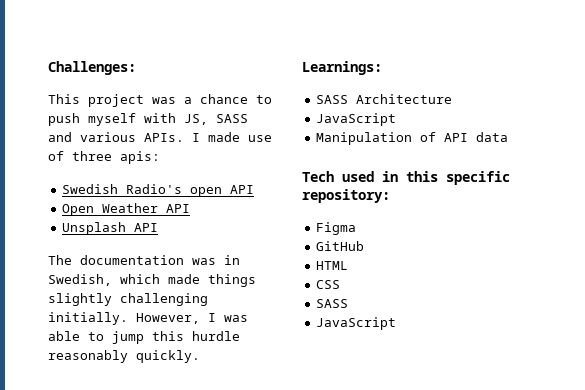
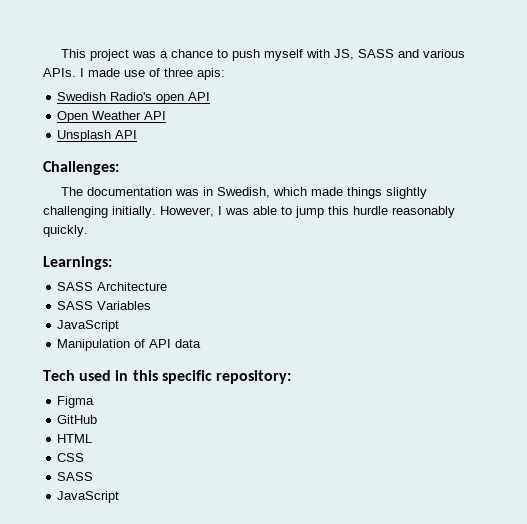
- Challenges:
+ Challenges:
+ SASS Variables

